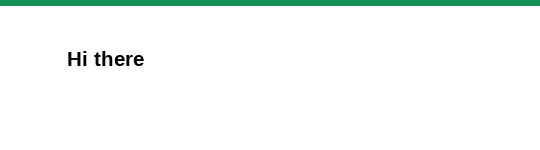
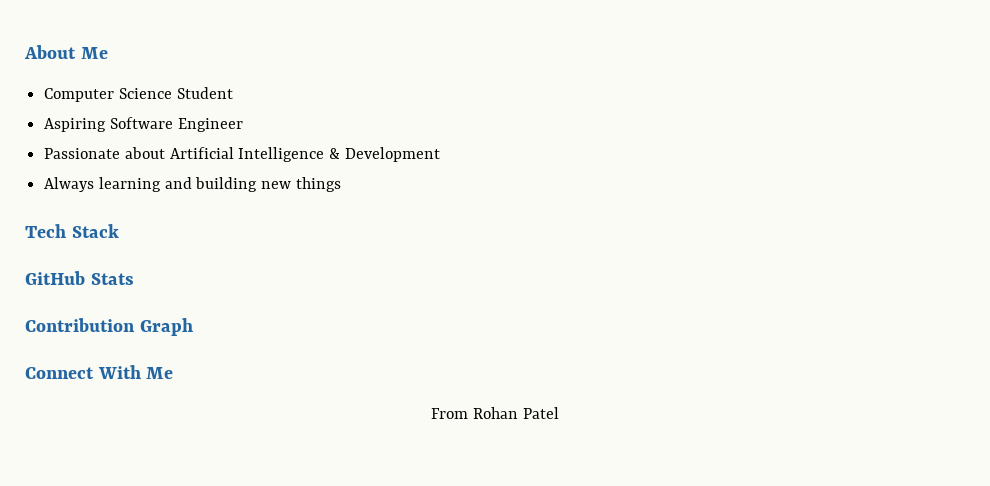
- Hi there
+ About Me
+ Computer Science Student
+ Aspiring Software Engineer
+ Passionate about Artificial Intelligence & Development
+ Always learning and building new things
+ Tech Stack
+ GitHub Stats
+ Contribution Graph
+ Connect With Me
+ From Rohan Patel

